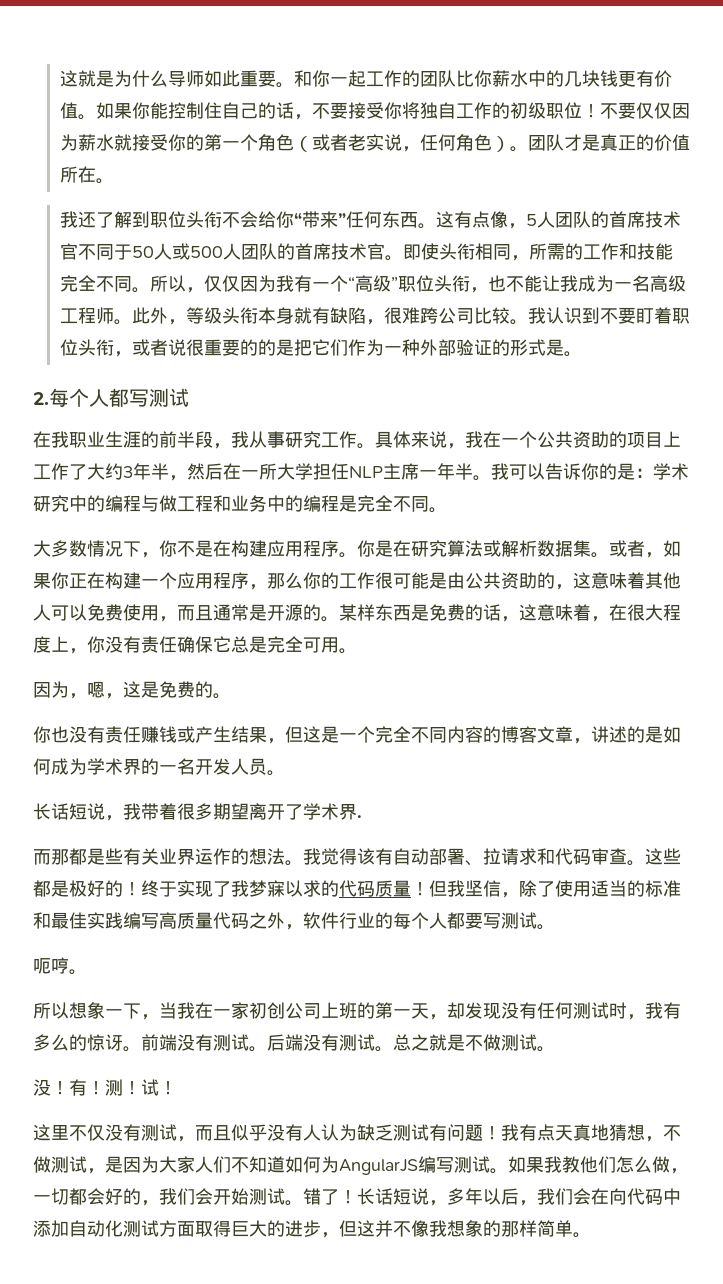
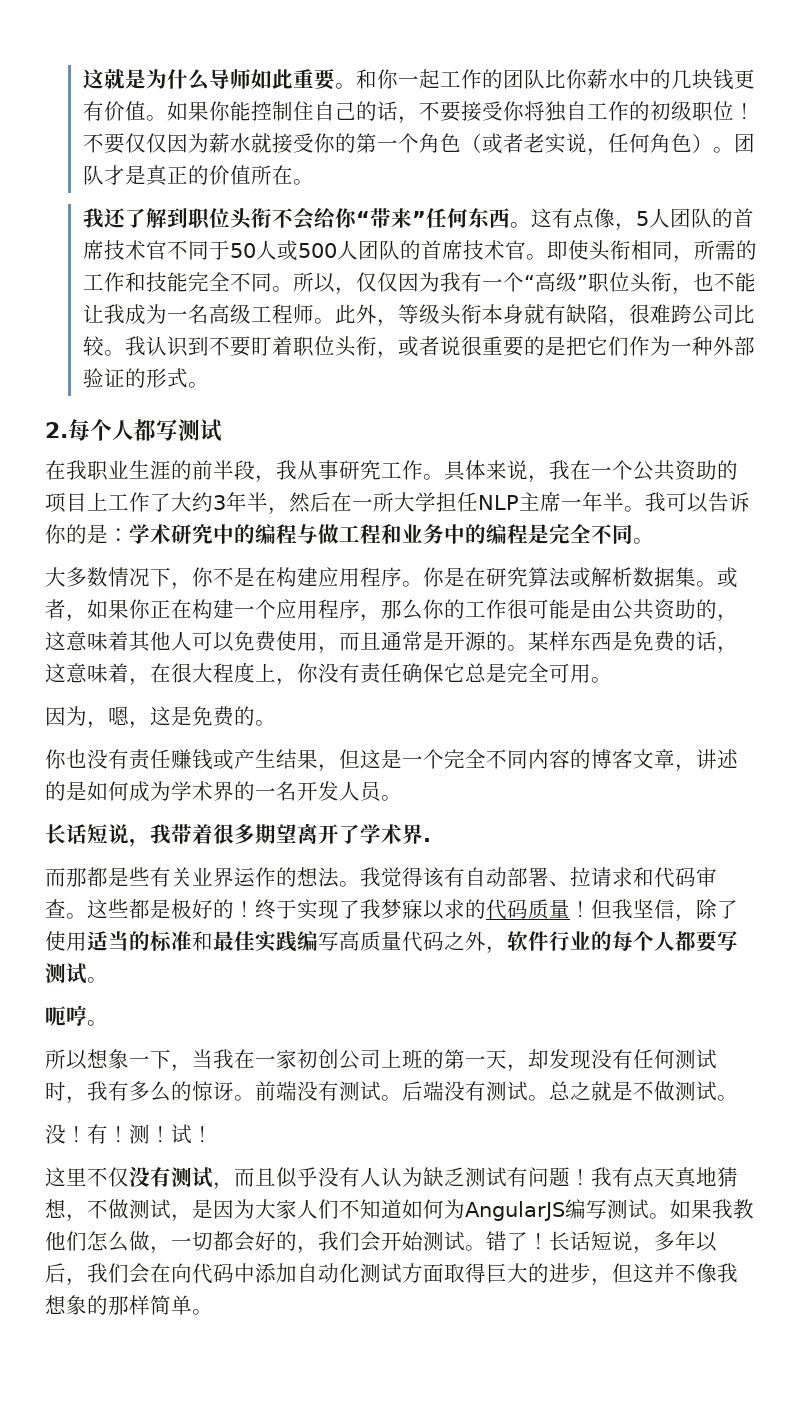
- 我认识到不要盯着职位头衔，或者说很重要的的是把它们作为一种外部验证的形式是。
+ 我认识到不要盯着职位头衔，或者说很重要的是把它们作为一种外部验证的形式。

